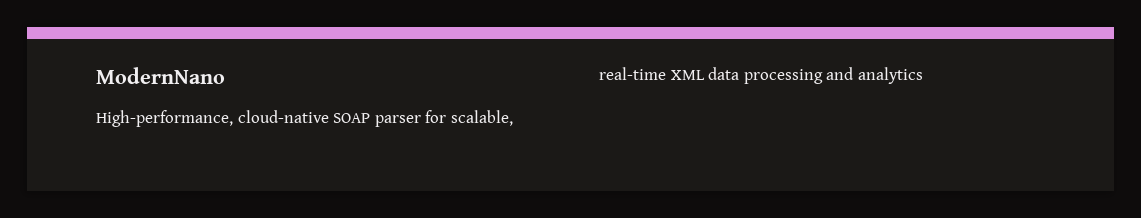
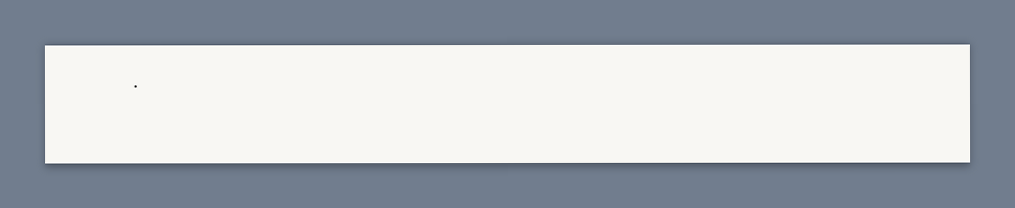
- ModernNano
- High-performance, cloud-native SOAP parser for scalable, real-time XML data processing and analytics
+ .

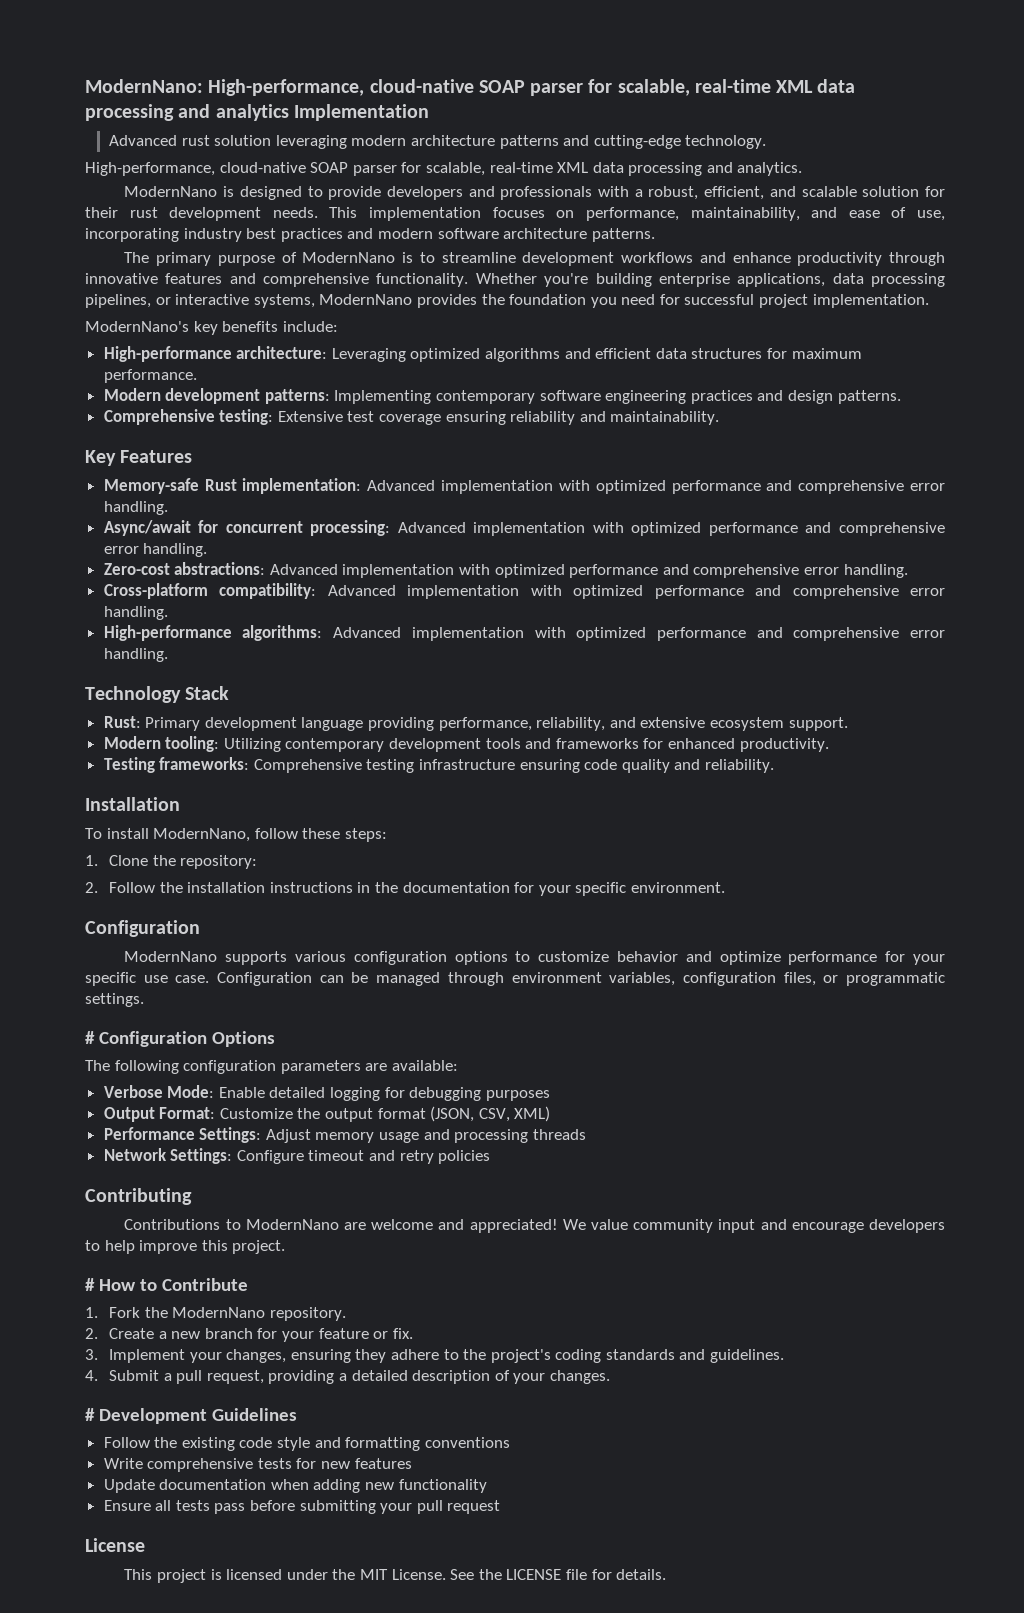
- .
+ ModernNano: High-performance, cloud-native SOAP parser for scalable, real-time XML data processing and analytics Implementation
+ Advanced rust solution leveraging modern architecture patterns and cutting-edge technology.
+ High-performance, cloud-native SOAP parser for scalable, real-time XML data processing and analytics.
+ ModernNano is designed to provide developers and professionals with a robust, efficient, and scalable solution for their rust development needs. This implementation focuses on performance, maintainability, and ease of use, incorporating industry best practices and modern software architecture patterns.
+ The primary purpose of ModernNano is to streamline development workflows and enhance productivity through innovative features and comprehensive functionality. Whether you're building enterprise applications, data processing pipelines, or interactive systems, ModernNano provides the foundation you need for successful project implementation.
+ ModernNano's key benefits include:
+ High-performance architecture: Leveraging optimized algorithms and efficient data structures for maximum performance.
+ Modern development patterns: Implementing contemporary software engineering practices and design patterns.
+ Comprehensive testing: Extensive test coverage ensuring reliability and maintainability.
+ Key Features
+ Memory-safe Rust implementation: Advanced implementation with optimized performance and comprehensive error handling.
+ Async/await for concurrent processing: Advanced implementation with optimized performance and comprehensive error handling.
+ Zero-cost abstractions: Advanced implementation with optimized performance and comprehensive error handling.
+ Cross-platform compatibility: Advanced implementation with optimized performance and comprehensive error handling.
+ High-performance algorithms: Advanced implementation with optimized performance and comprehensive error handling.
+ Technology Stack
+ Rust: Primary development language providing performance, reliability, and extensive ecosystem support.
+ Modern tooling: Utilizing contemporary development tools and frameworks for enhanced productivity.
+ Testing frameworks: Comprehensive testing infrastructure ensuring code quality and reliability.
+ Installation
+ To install ModernNano, follow these steps:
+ 1. Clone the repository:
+ 2. Follow the installation instructions in the documentation for your specific environment.
+ Configuration
+ ModernNano supports various configuration options to customize behavior and optimize performance for your specific use case. Configuration can be managed through environment variables, configuration files, or programmatic settings.
+ # Configuration Options
+ The following configuration parameters are available:
+ Verbose Mode: Enable detailed logging for debugging purposes
+ Output Format: Customize the output format (JSON, CSV, XML)
+ Performance Settings: Adjust memory usage and processing threads
+ Network Settings: Configure timeout and retry policies
+ Contributing
+ Contributions to ModernNano are welcome and appreciated! We value community input and encourage developers to help improve this project.
+ # How to Contribute
+ 1. Fork the ModernNano repository.
+ 2. Create a new branch for your feature or fix.
+ 3. Implement your changes, ensuring they adhere to the project's coding standards and guidelines.
+ 4. Submit a pull request, providing a detailed description of your changes.
+ # Development Guidelines
+ Follow the existing code style and formatting conventions
+ Write comprehensive tests for new features
+ Update documentation when adding new functionality
+ Ensure all tests pass before submitting your pull request
+ License
+ This project is licensed under the MIT License. See the LICENSE file for details.

